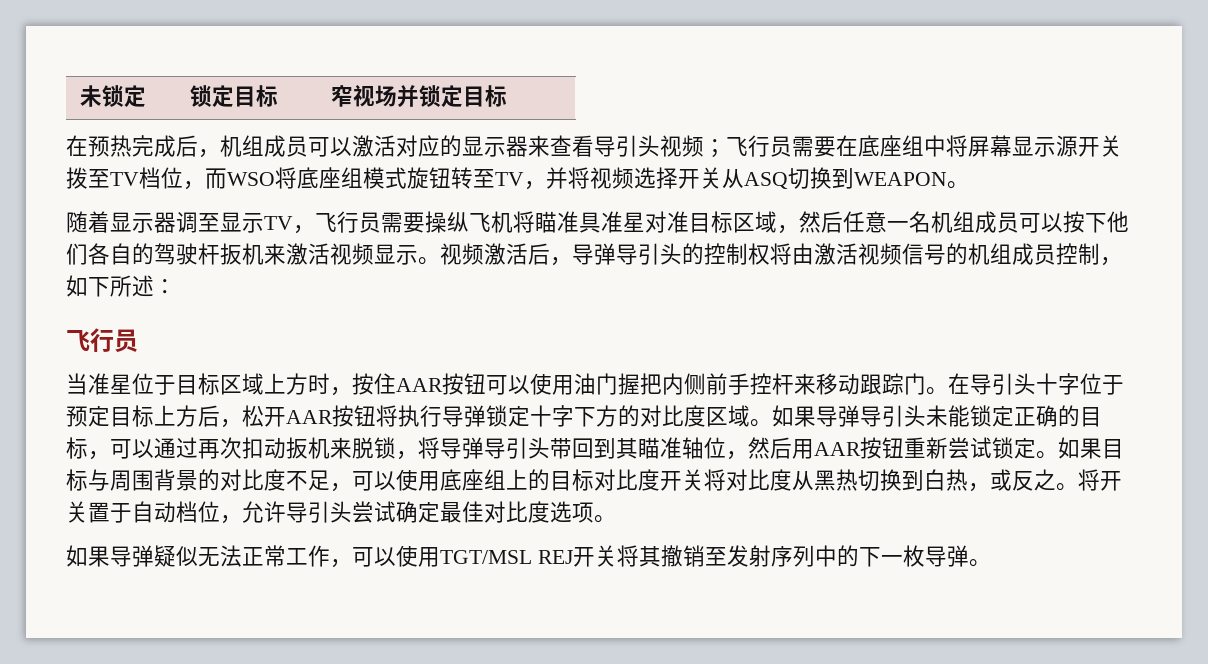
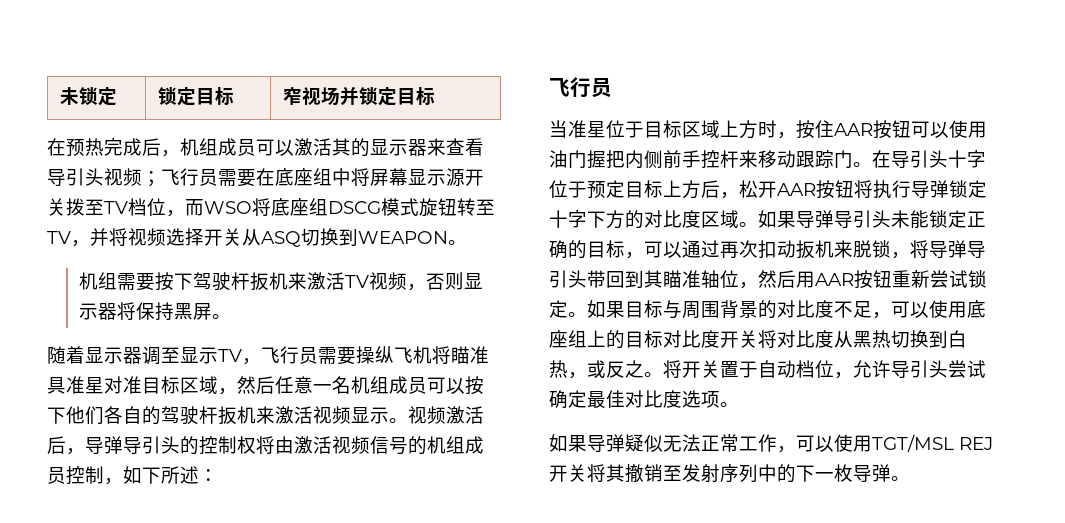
- 在预热完成后，机组成员可以激活对应的显示器来查看导引头视频；飞行员需要在底座组中将屏幕显示源开关拨至TV档位，而WSO将底座组模式旋钮转至TV，并将视频选择开关从ASQ切换到WEAPON。
+ 在预热完成后，机组成员可以激活其的显示器来查看导引头视频；飞行员需要在底座组中将屏幕显示源开关拨至TV档位，而WSO将底座组DSCG模式旋钮转至TV，并将视频选择开关从ASQ切换到WEAPON。
+ 机组需要按下驾驶杆扳机来激活TV视频，否则显示器将保持黑屏。

